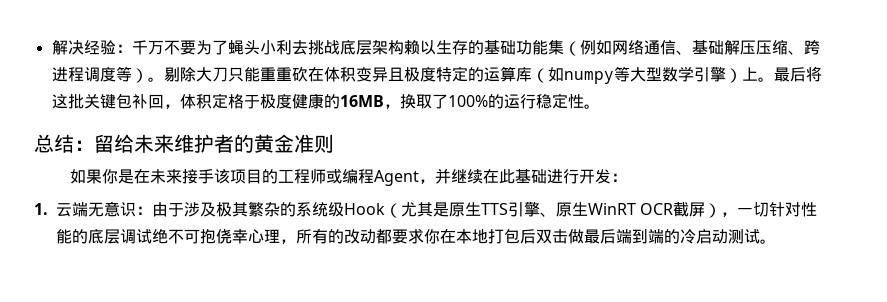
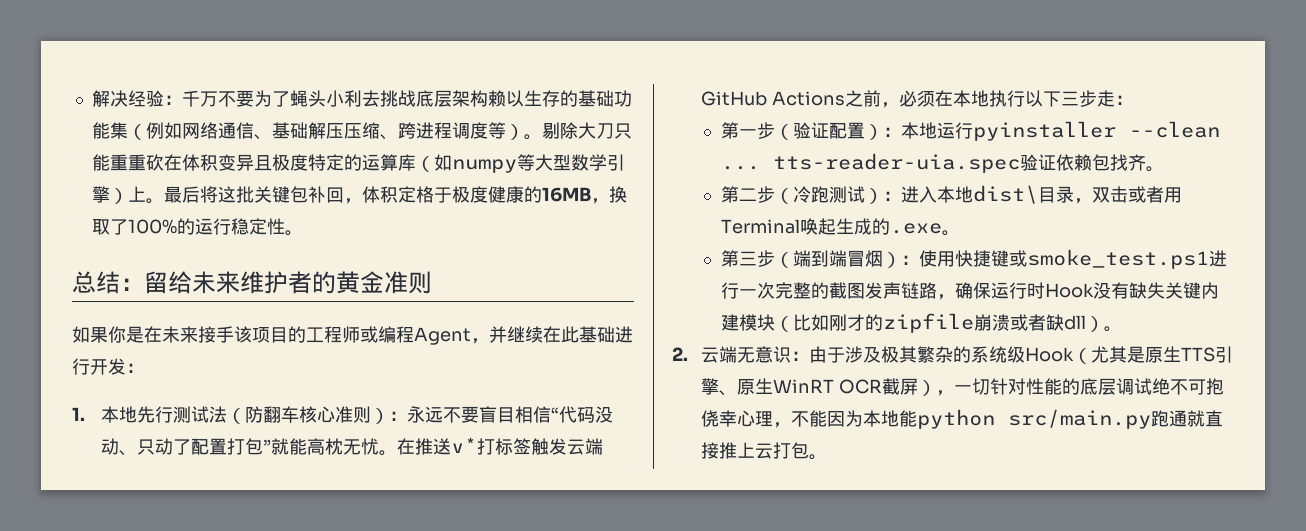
- 1.云端无意识：由于涉及极其繁杂的系统级Hook（尤其是原生TTS引擎、原生WinRT OCR截屏），一切针对性能的底层调试绝不可抱侥幸心理，所有的改动都要求你在本地打包后双击做最后端到端的冷启动测试。
+ 1.本地先行测试法（防翻车核心准则）：永远不要盲目相信“代码没动、只动了配置打包”就能高枕无忧。在推送v*打标签触发云端GitHub Actions之前，必须在本地执行以下三步走：
+ 第一步（验证配置）：本地运行pyinstaller --clean ... tts-reader-uia.spec验证依赖包找齐。
+ 第二步（冷跑测试）：进入本地dist\目录，双击或者用Terminal唤起生成的.exe。
+ 第三步（端到端冒烟）：使用快捷键或smoke_test.ps1进行一次完整的截图发声链路，确保运行时Hook没有缺失关键内建模块（比如刚才的zipfile崩溃或者缺dll）。
+ 2.云端无意识：由于涉及极其繁杂的系统级Hook（尤其是原生TTS引擎、原生WinRT OCR截屏），一切针对性能的底层调试绝不可抱侥幸心理，不能因为本地能python src/main.py跑通就直接推上云打包。

